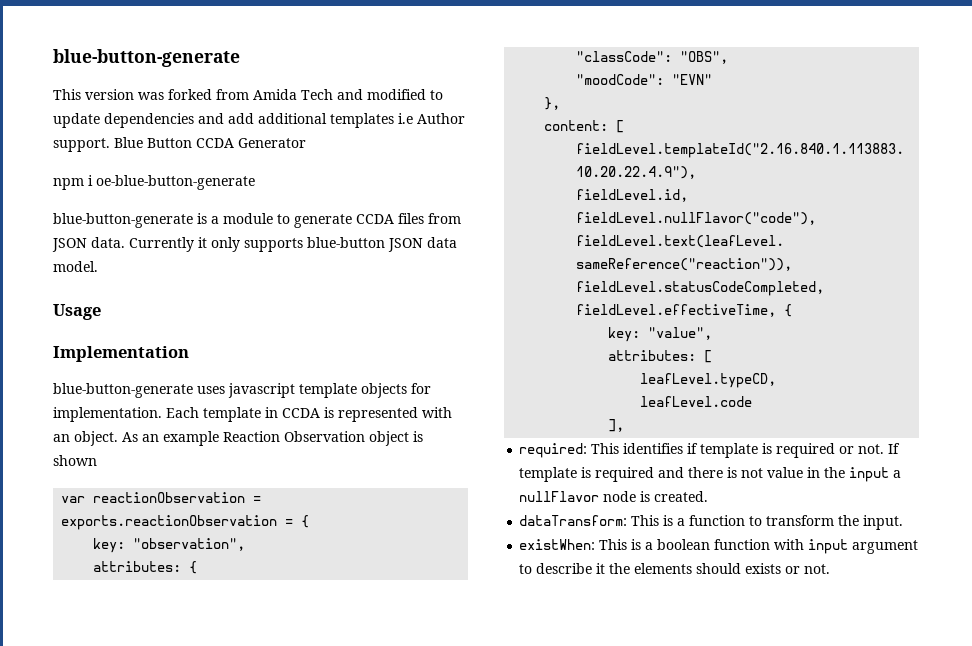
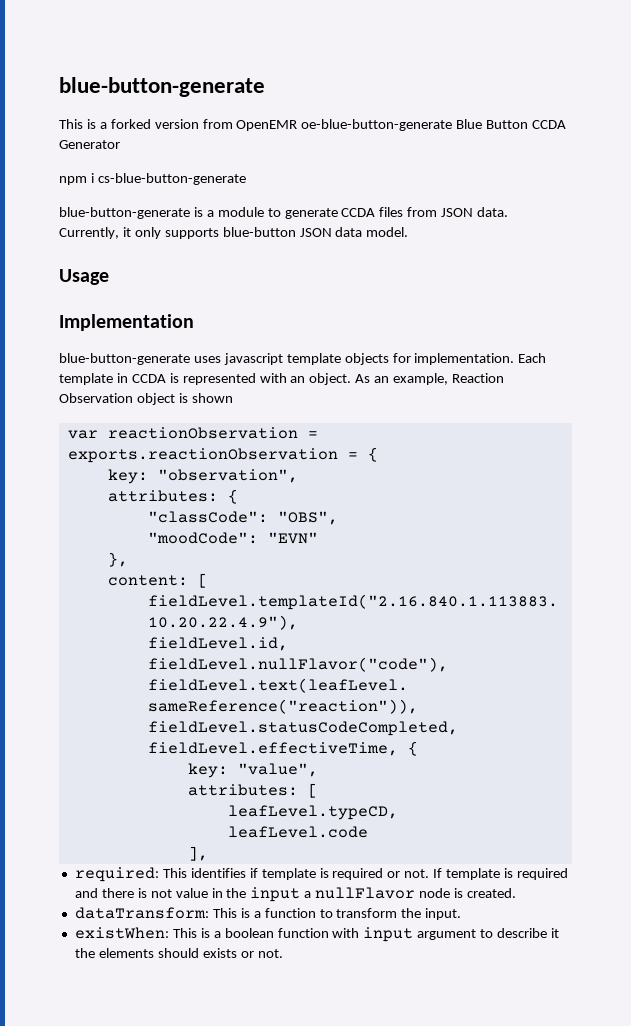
- This version was forked from Amida Tech and modified to update dependencies and add additional templates i.e Author support. Blue Button CCDA Generator
+ This is a forked version from OpenEMR oe-blue-button-generate Blue Button CCDA Generator
- npm i oe-blue-button-generate
+ npm i cs-blue-button-generate
- Currently it only supports blue-button JSON data model.
+ Currently, it only supports blue-button JSON data model.
- As an example Reaction Observation object is shown
+ As an example, Reaction Observation object is shown

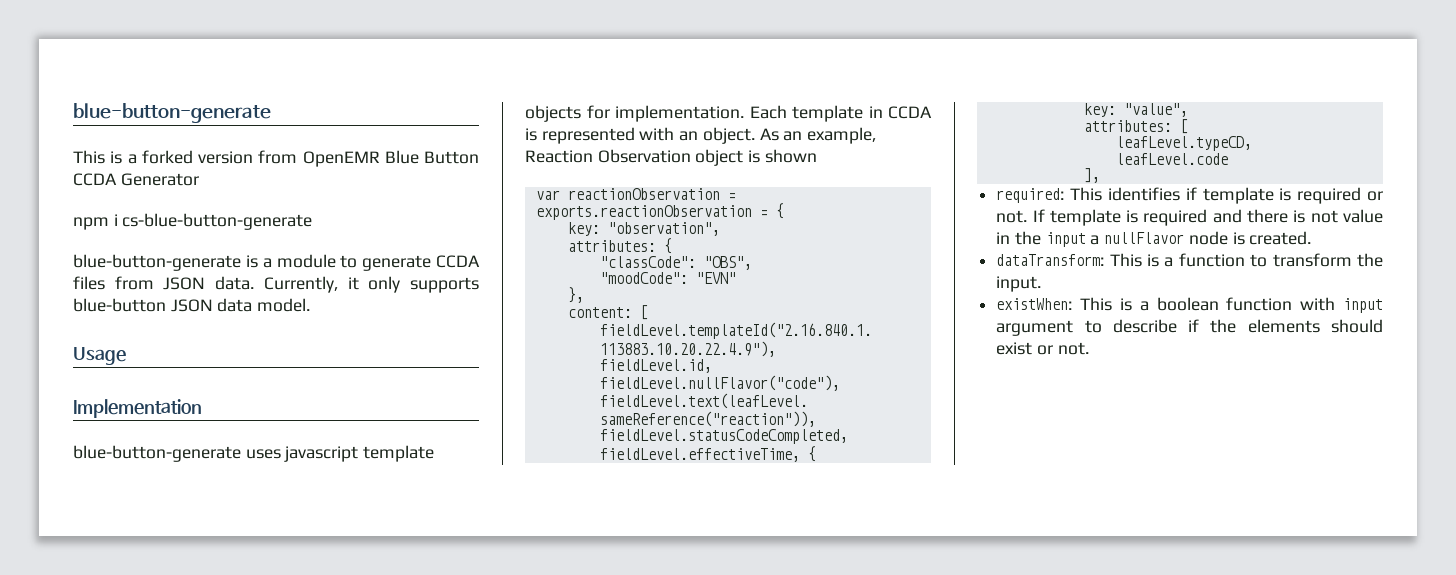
- This is a forked version from OpenEMR oe-blue-button-generate Blue Button CCDA Generator
+ This is a forked version from OpenEMR Blue Button CCDA Generator
- existWhen: This is a boolean function with input argument to describe it the elements should exists or not.
+ existWhen: This is a boolean function with input argument to describe if the elements should exist or not.

